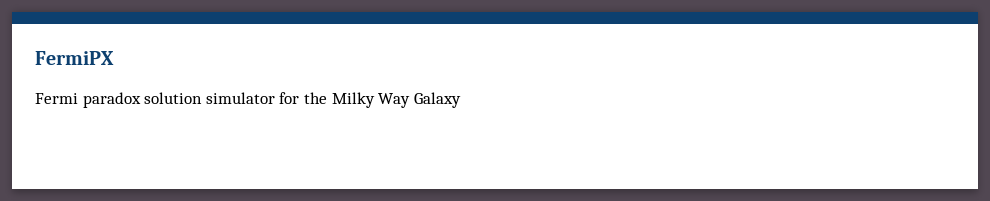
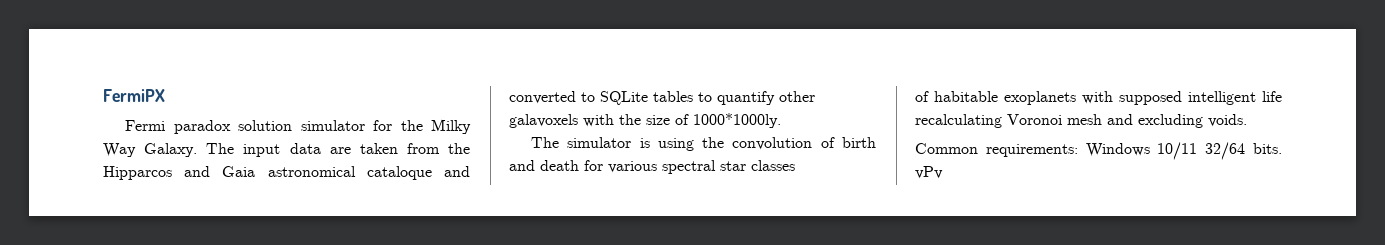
- Fermi paradox solution simulator for the Milky Way Galaxy
+ Fermi paradox solution simulator for the Milky Way Galaxy. The input data are taken from the Hipparcos and Gaia astronomical cataloque and converted to SQLite tables to quantify other galavoxels with the size of 1000*1000ly.
+ The simulator is using the convolution of birth and death for various spectral star classes
+ of habitable exoplanets with supposed intelligent life recalculating Voronoi mesh and excluding voids.
+ Common requirements: Windows 10/11 32/64 bits. vPv

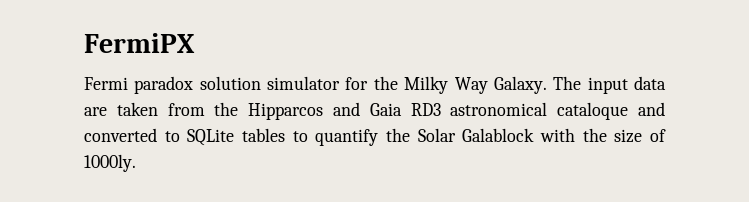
- The input data are taken from the Hipparcos and Gaia astronomical cataloque and converted to SQLite tables to quantify other galavoxels with the size of 1000*1000ly.
- The simulator is using the convolution of birth and death for various spectral star classes
- of habitable exoplanets with supposed intelligent life recalculating Voronoi mesh and excluding voids.
- Common requirements: Windows 10/11 32/64 bits. vPv
+ The input data are taken from the Hipparcos and Gaia RD3 astronomical cataloque and converted to SQLite tables to quantify the Solar Galablock with the size of 1000ly.

